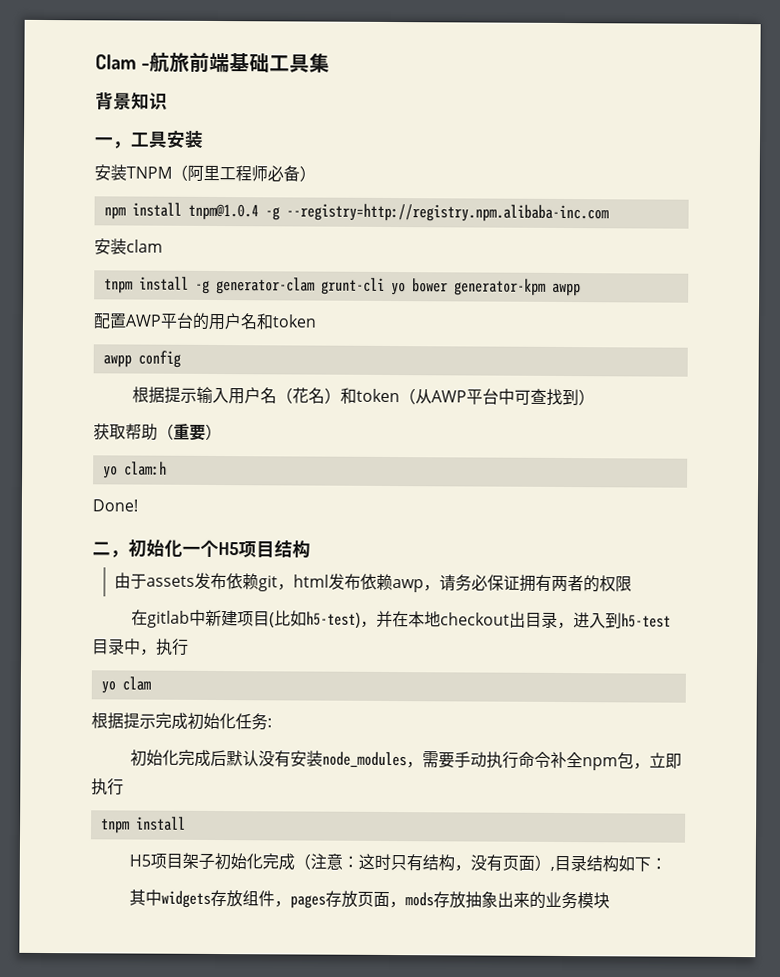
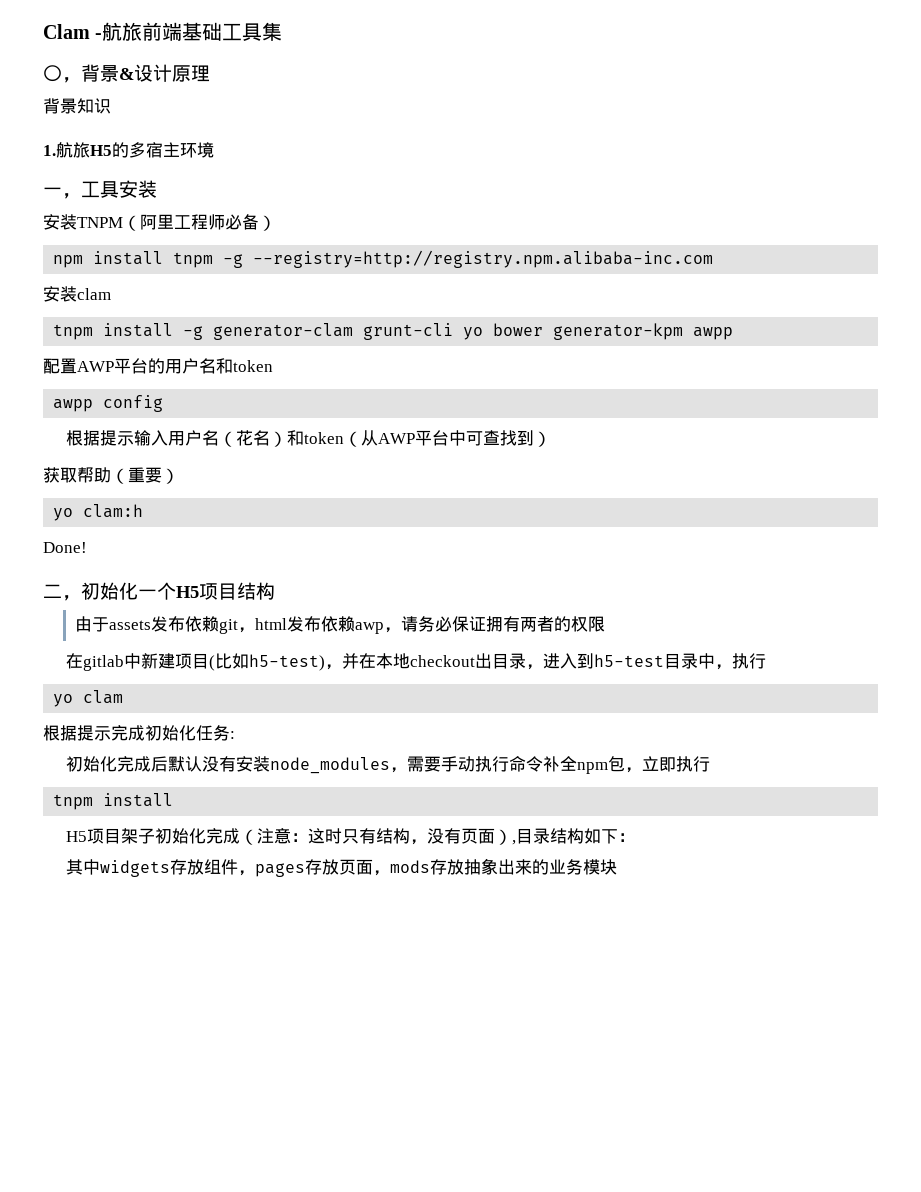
+ 〇，背景&设计原理
  背景知识
+ 1.航旅H5的多宿主环境
- npm install tnpm@1.0.4 -g --registry=http://registry.npm.alibaba-inc.com
+ npm install tnpm -g --registry=http://registry.npm.alibaba-inc.com

